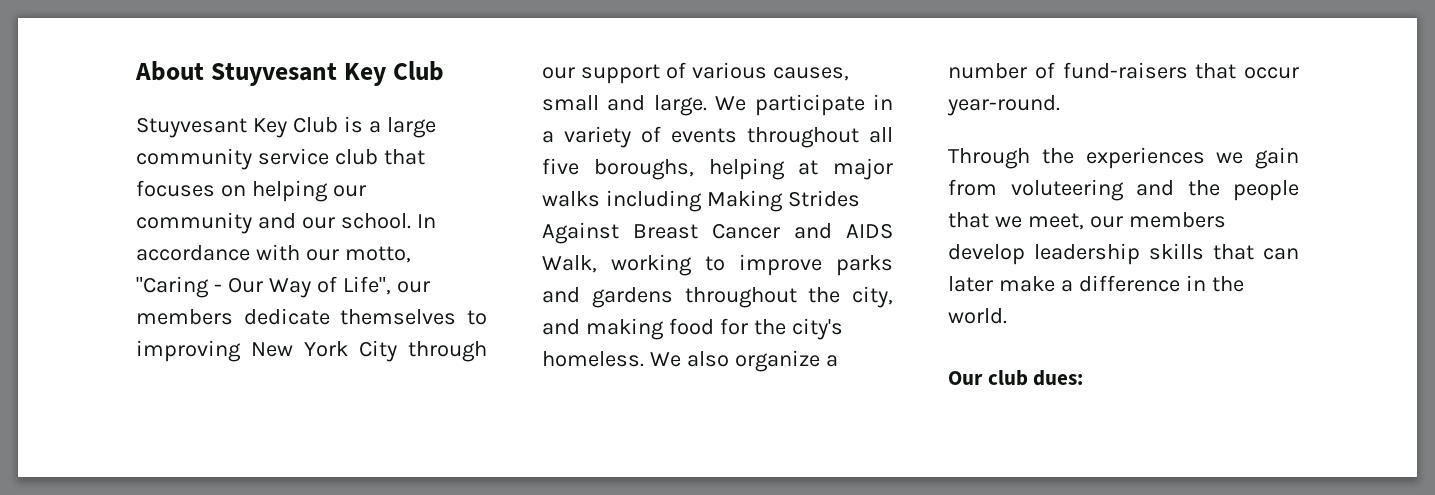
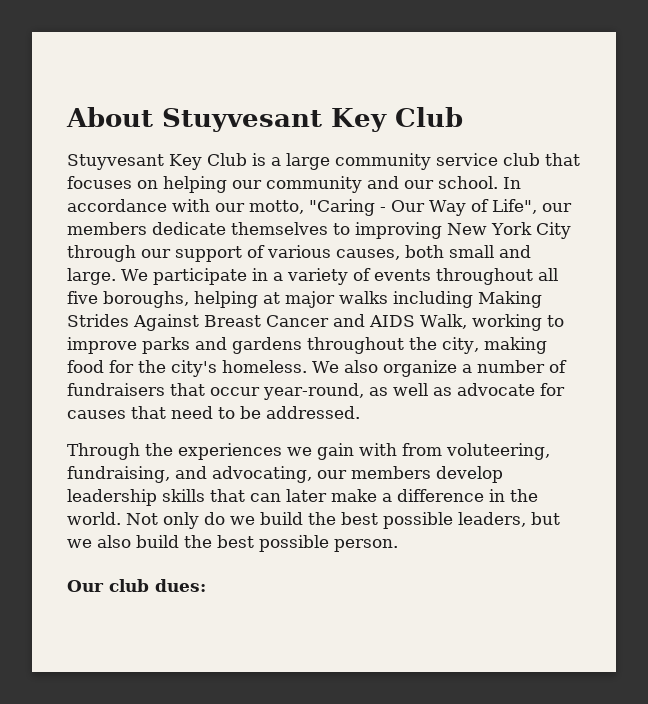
- In accordance with our motto, "Caring - Our Way of Life", our members dedicate themselves to improving New York City through our support of various causes, small and large.
+ In accordance with our motto, "Caring - Our Way of Life", our members dedicate themselves to improving New York City through our support of various causes, both small and large.
- We participate in a variety of events throughout all five boroughs, helping at major walks including Making Strides Against Breast Cancer and AIDS Walk, working to improve parks and gardens throughout the city, and making food for the city's homeless.
+ We participate in a variety of events throughout all five boroughs, helping at major walks including Making Strides Against Breast Cancer and AIDS Walk, working to improve parks and gardens throughout the city, making food for the city's homeless.
- We also organize a number of fund-raisers that occur year-round.
+ We also organize a number of fundraisers that occur year-round, as well as advocate for causes that need to be addressed.
- Through the experiences we gain from voluteering and the people that we meet, our members develop leadership skills that can later make a difference in the world.
+ Through the experiences we gain with from voluteering, fundraising, and advocating, our members develop leadership skills that can later make a difference in the world. Not only do we build the best possible leaders, but we also build the best possible person.

